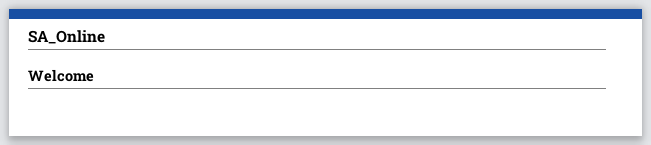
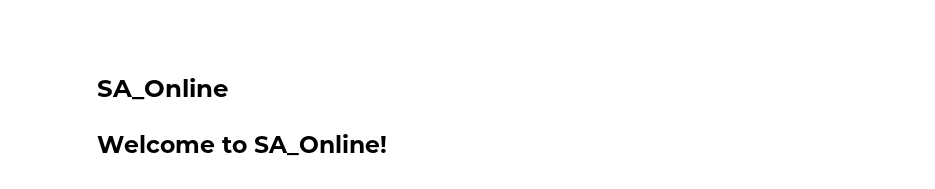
- Welcome
+ Welcome to SA_Online!

